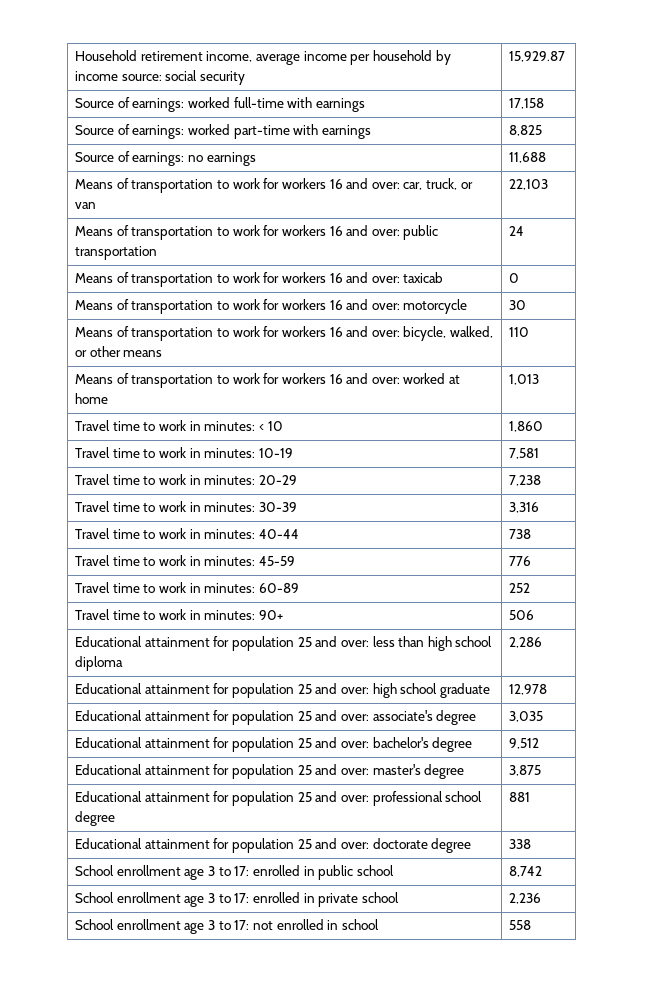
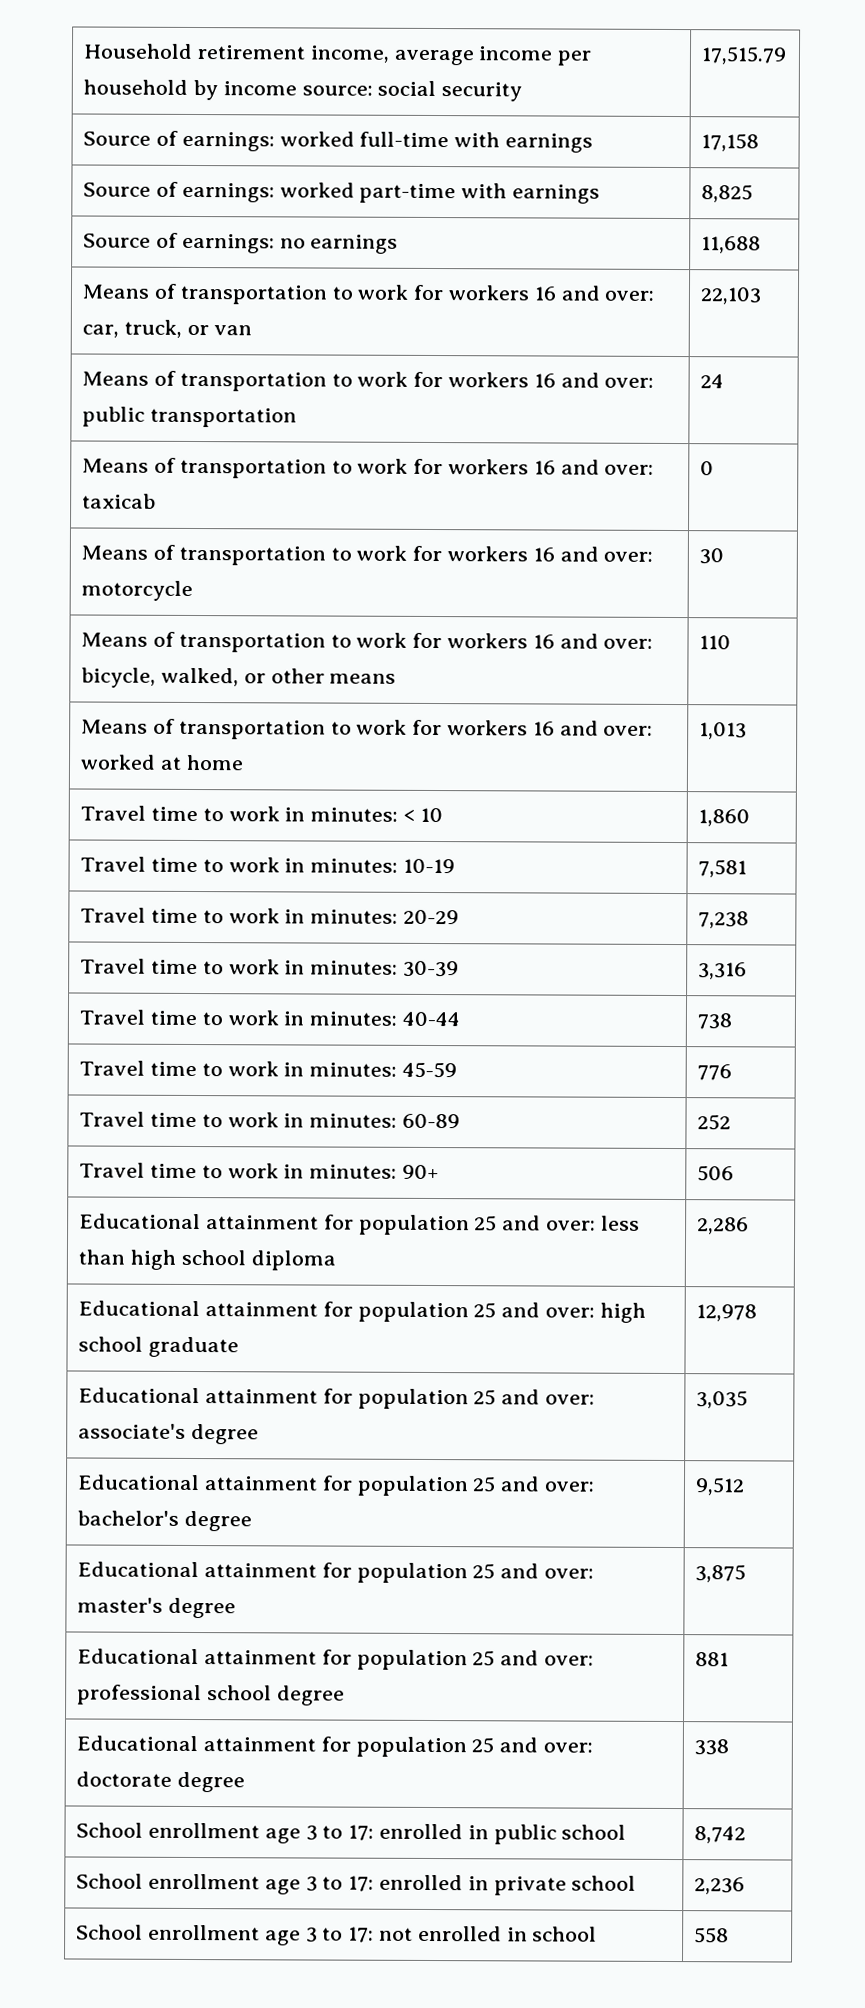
- Household retirement income, average income per household by income source: social security | 15,929.87
+ Household retirement income, average income per household by income source: social security | 17,515.79

